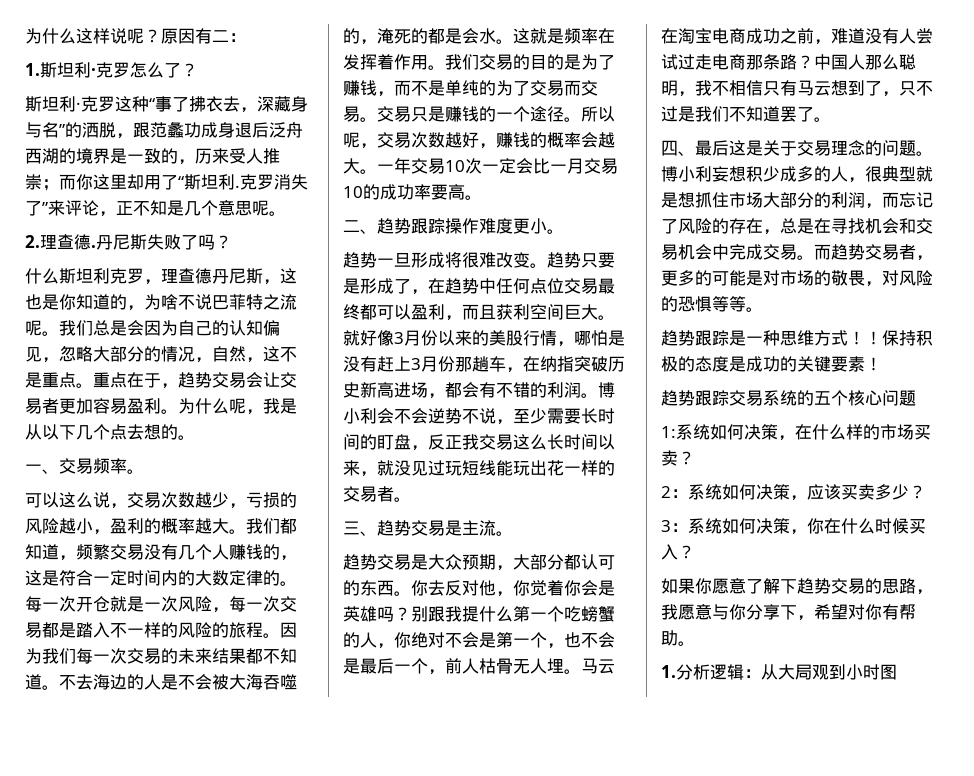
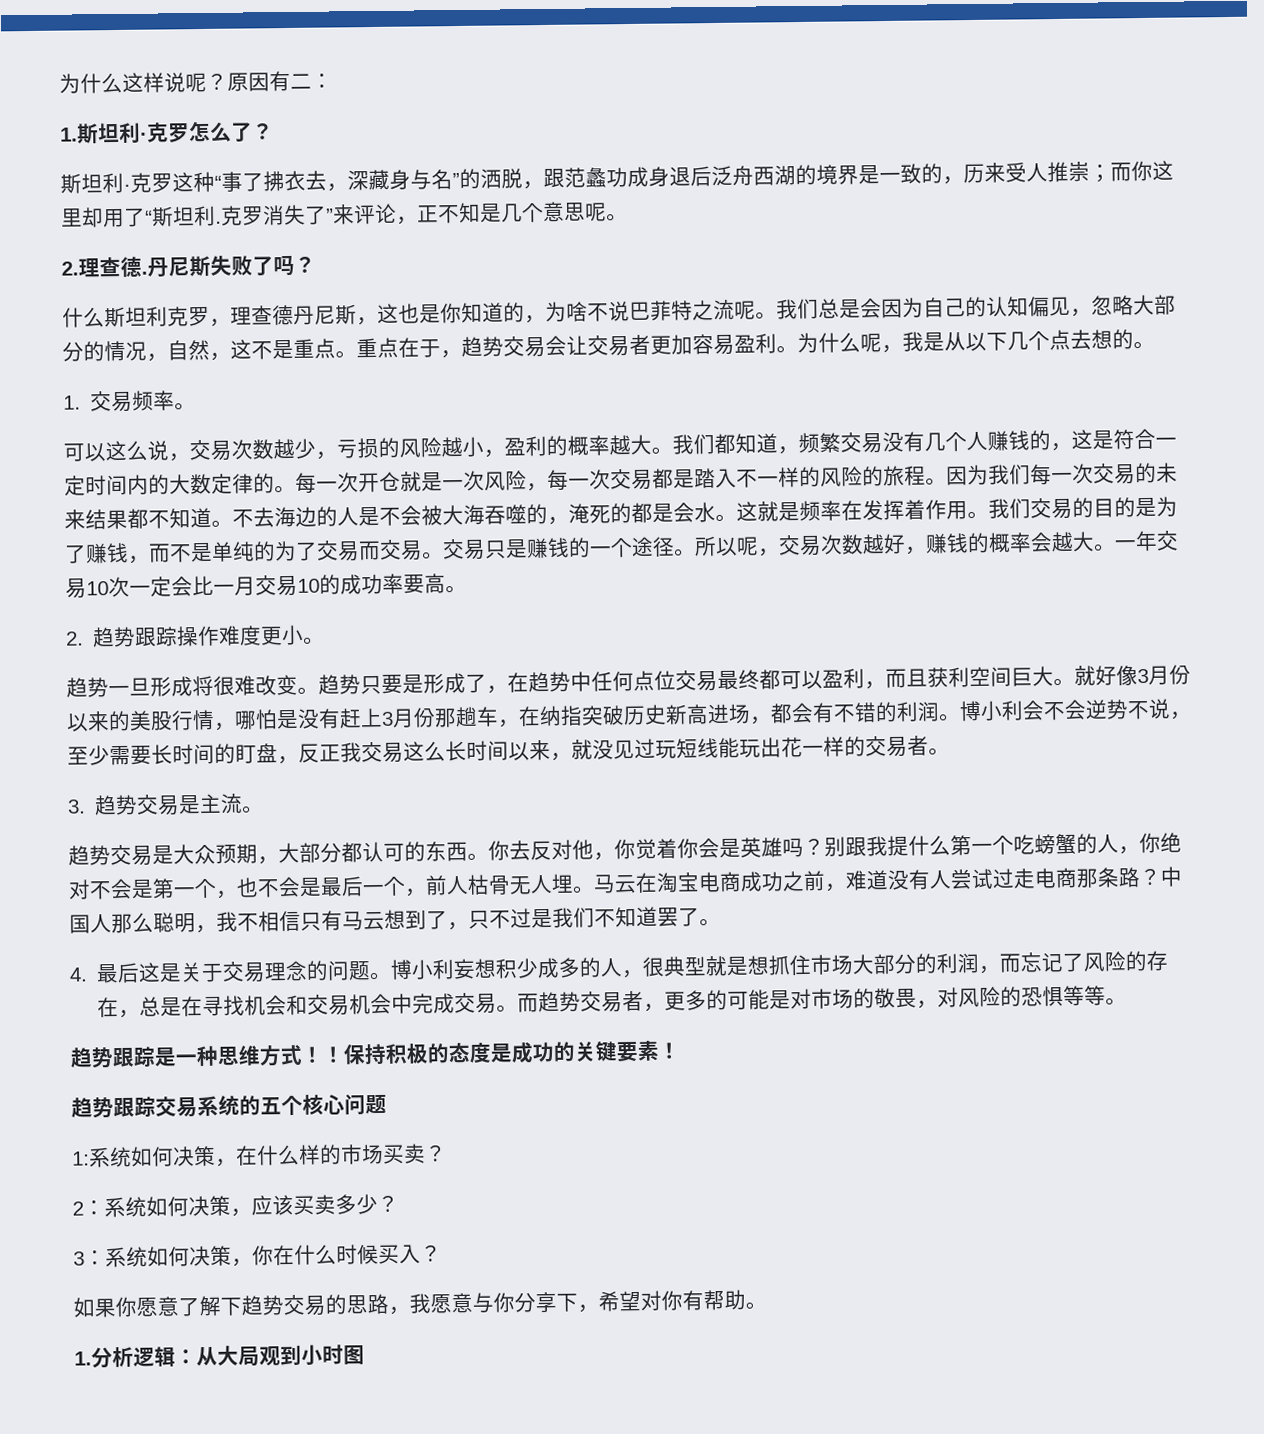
- 一、交易频率。
+ 1.交易频率。
- 二、趋势跟踪操作难度更小。
+ 2.趋势跟踪操作难度更小。
- 三、趋势交易是主流。
+ 3.趋势交易是主流。
- 四、最后这是关于交易理念的问题。
+ 4.最后这是关于交易理念的问题。

